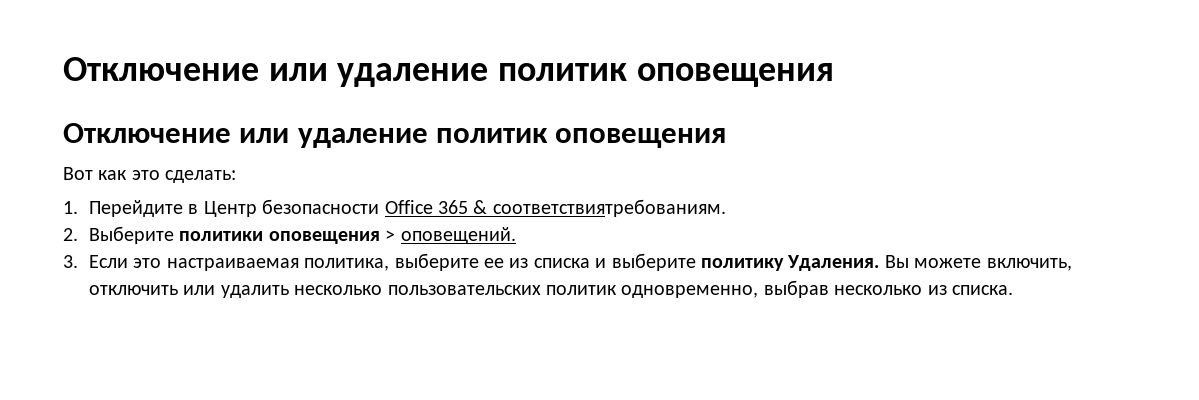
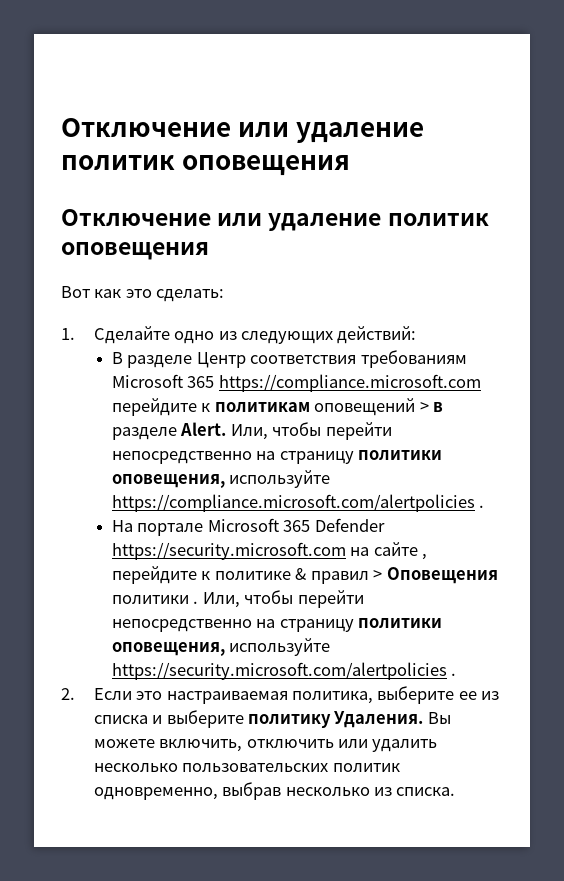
- 1. Перейдите в Центр безопасности Office 365 & соответствиятребованиям.
- 2. Выберите политики оповещения > оповещений.
- 3. Если это настраиваемая политика, выберите ее из списка и выберите политику Удаления.
+ 1. Сделайте одно из следующих действий:
+ В разделе Центр соответствия требованиям Microsoft 365 https://compliance.microsoft.com перейдите к политикам оповещений > в разделе Alert. Или, чтобы перейти непосредственно на страницу политики оповещения, используйте https://compliance.microsoft.com/alertpolicies .
+ На портале Microsoft 365 Defender https://security.microsoft.com на сайте , перейдите к политике & правил > Оповещения политики . Или, чтобы перейти непосредственно на страницу политики оповещения, используйте https://security.microsoft.com/alertpolicies .
+ 2. Если это настраиваемая политика, выберите ее из списка и выберите политику Удаления.

